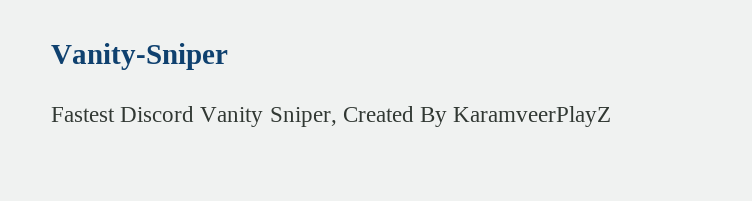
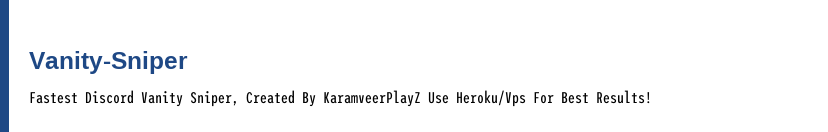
- Fastest Discord Vanity Sniper, Created By KaramveerPlayZ
+ Fastest Discord Vanity Sniper, Created By KaramveerPlayZ Use Heroku/Vps For Best Results!

